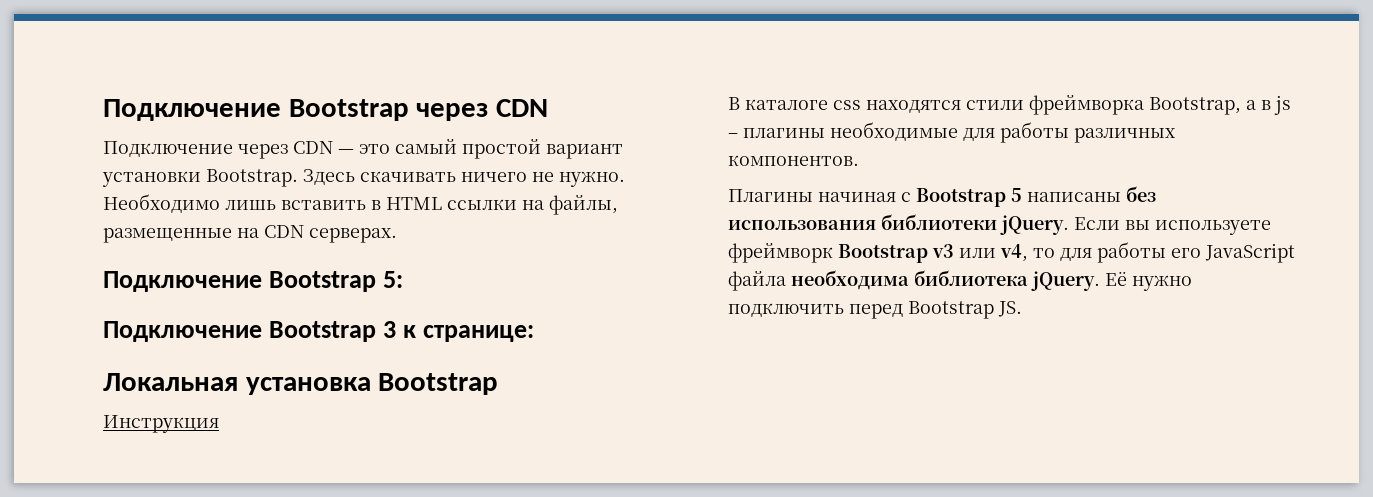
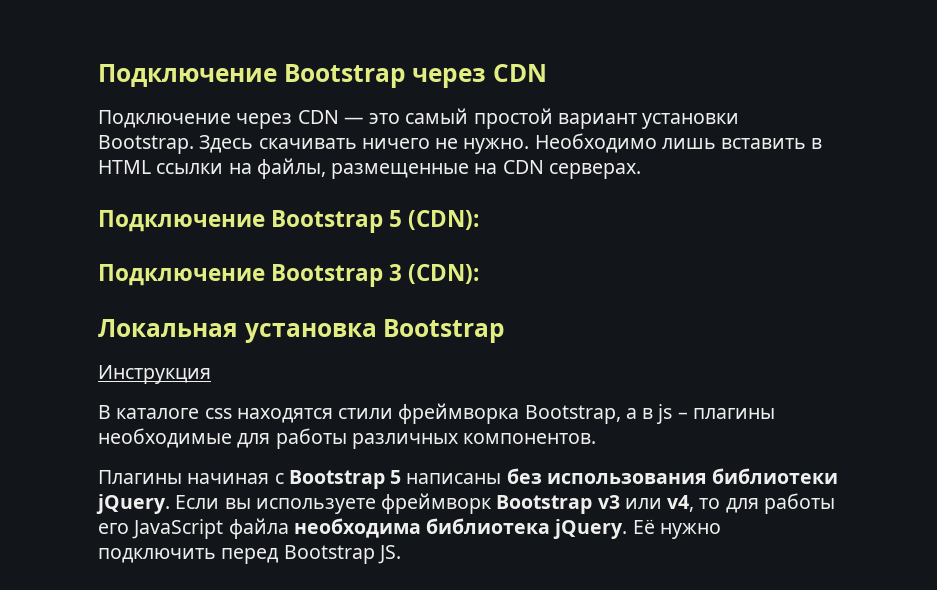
- Подключение Bootstrap 5:
+ Подключение Bootstrap 5 (CDN):
- Подключение Bootstrap 3 к странице:
+ Подключение Bootstrap 3 (CDN):

